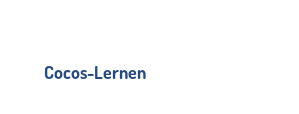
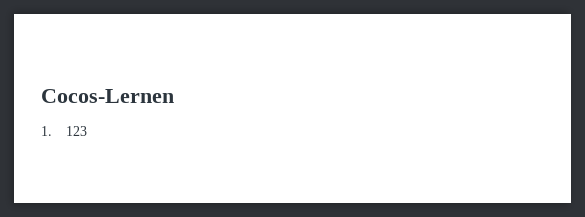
+ 1. 123

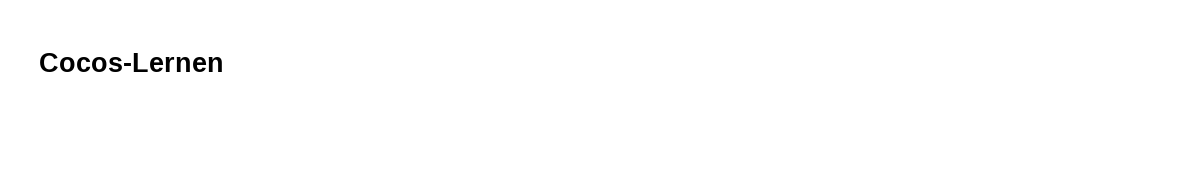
- 1. 123

